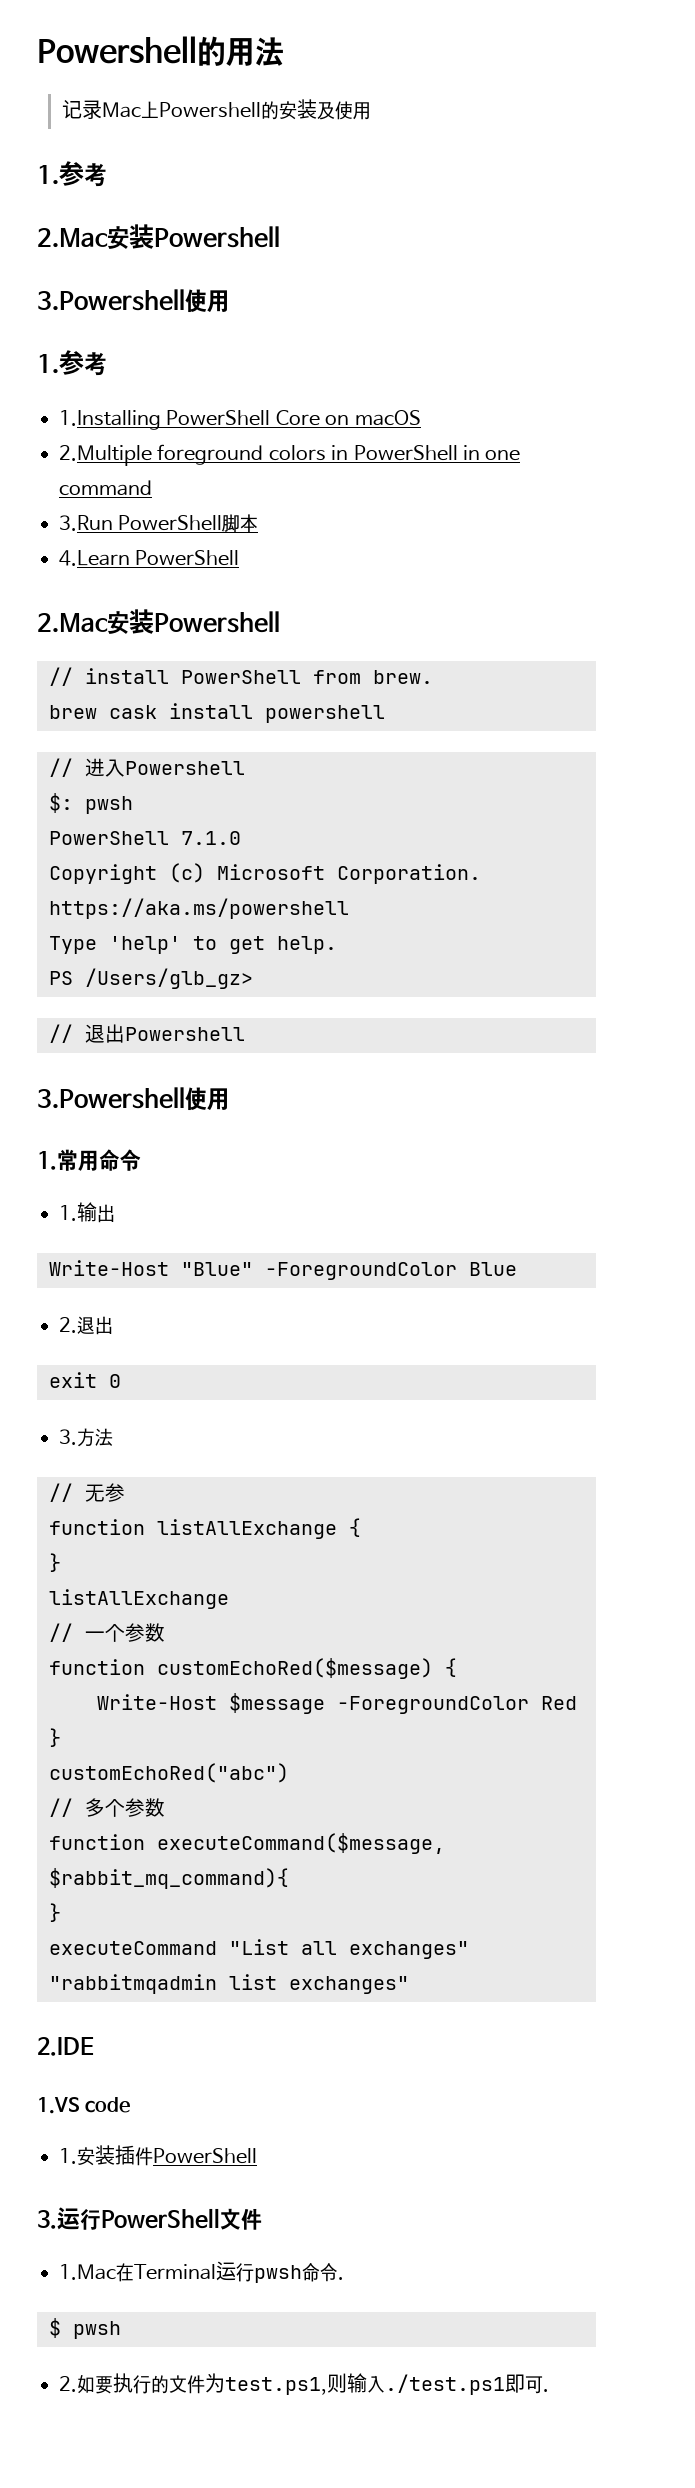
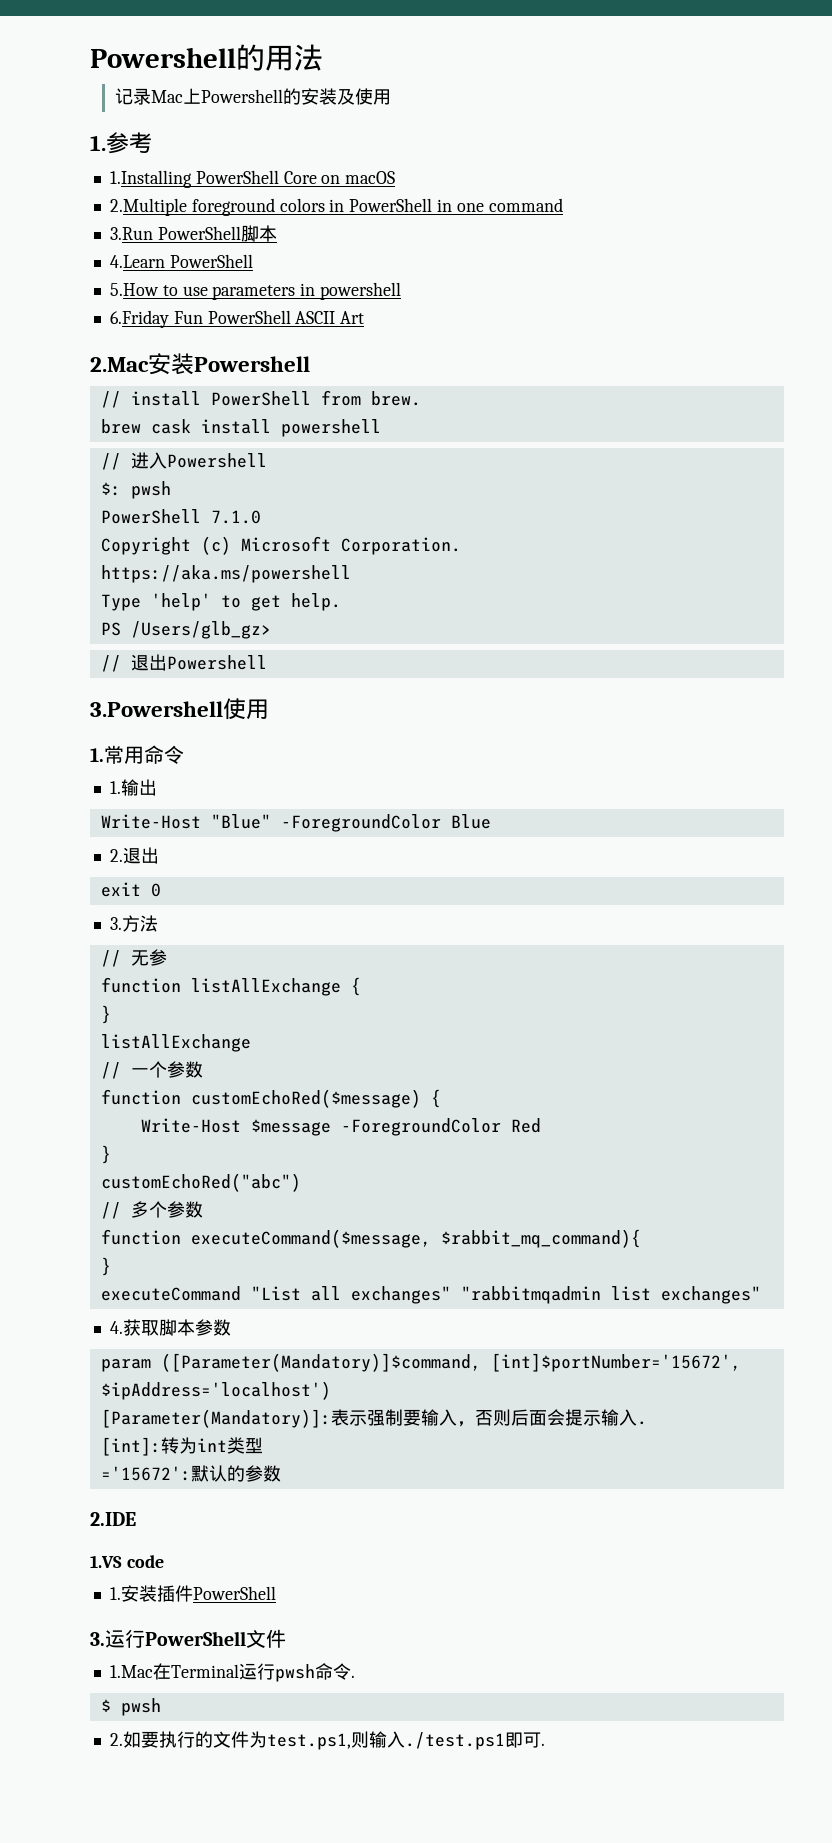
  记录Mac上Powershell的安装及使用
- 1.参考
- 2.Mac安装Powershell
- 3.Powershell使用
+ 5.How to use parameters in powershell
+ 6.Friday Fun PowerShell ASCII Art
+ 4.获取脚本参数
+ param ([Parameter(Mandatory)]$command, [int]$portNumber='15672', $ipAddress='localhost')
+ [Parameter(Mandatory)]:表示强制要输入，否则后面会提示输入.
+ [int]:转为int类型
+ ='15672':默认的参数

